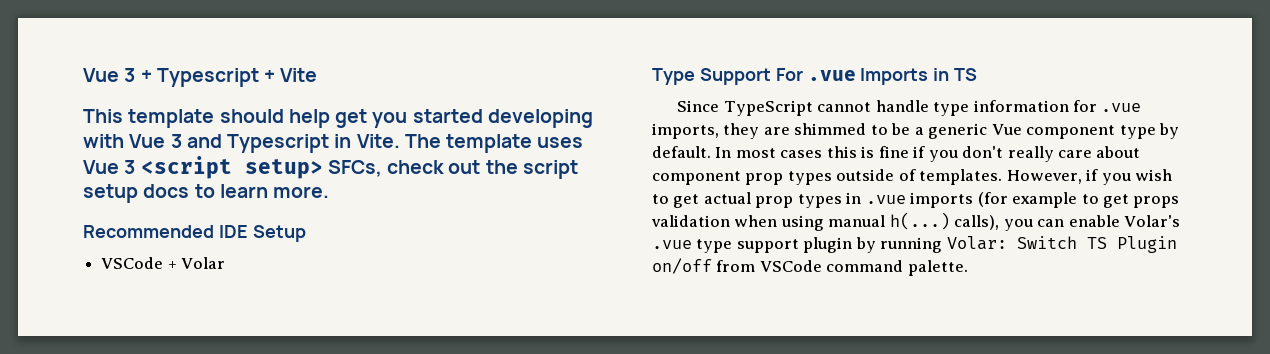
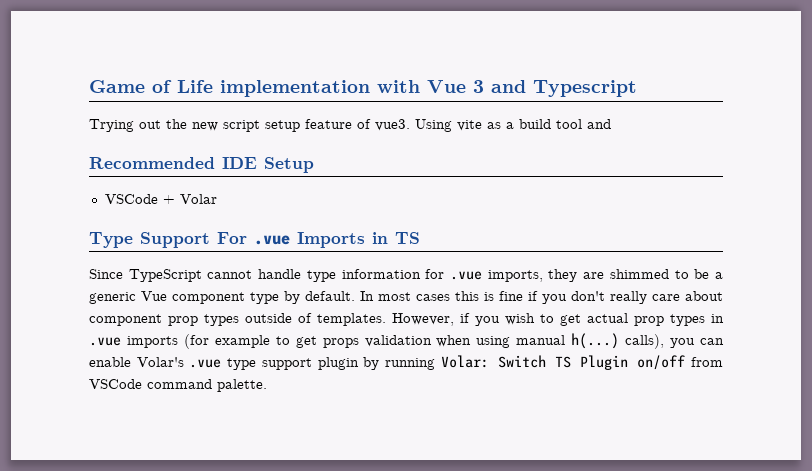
- Vue 3 + Typescript + Vite
- This template should help get you started developing with Vue 3 and Typescript in Vite. The template uses Vue 3 <script setup> SFCs, check out the script setup docs to learn more.
+ Game of Life implementation with Vue 3 and Typescript
+ Trying out the new script setup feature of vue3. Using vite as a build tool and

